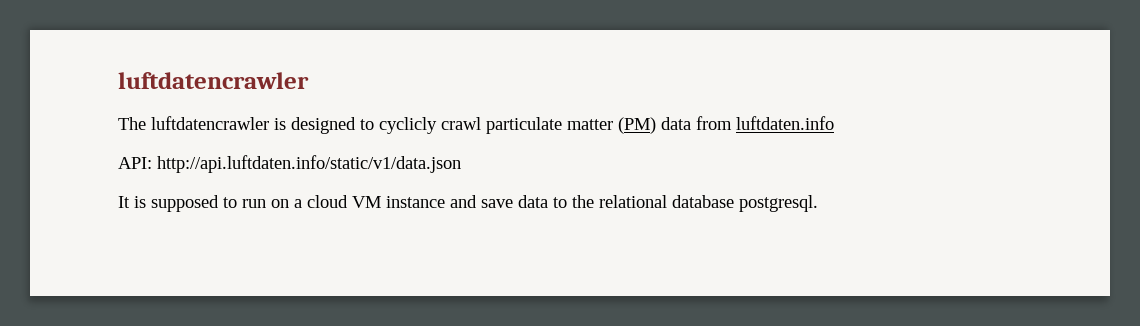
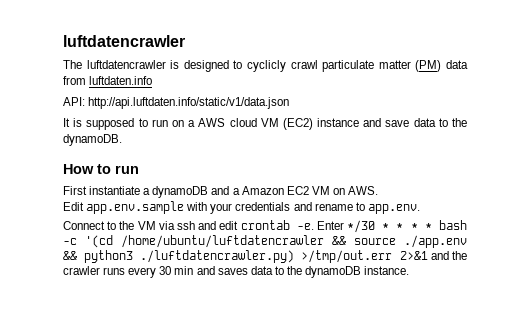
- It is supposed to run on a cloud VM instance and save data to the relational database postgresql.
+ It is supposed to run on a AWS cloud VM (EC2) instance and save data to the dynamoDB.
+ How to run
+ First instantiate a dynamoDB and a Amazon EC2 VM on AWS.
+ Edit app.env.sample with your credentials and rename to app.env.
+ Connect to the VM via ssh and edit crontab -e. Enter */30 * * * * bash -c '(cd /home/ubuntu/luftdatencrawler && source ./app.env && python3 ./luftdatencrawler.py) >/tmp/out.err 2>&1 and the crawler runs every 30 min and saves data to the dynamoDB instance.

